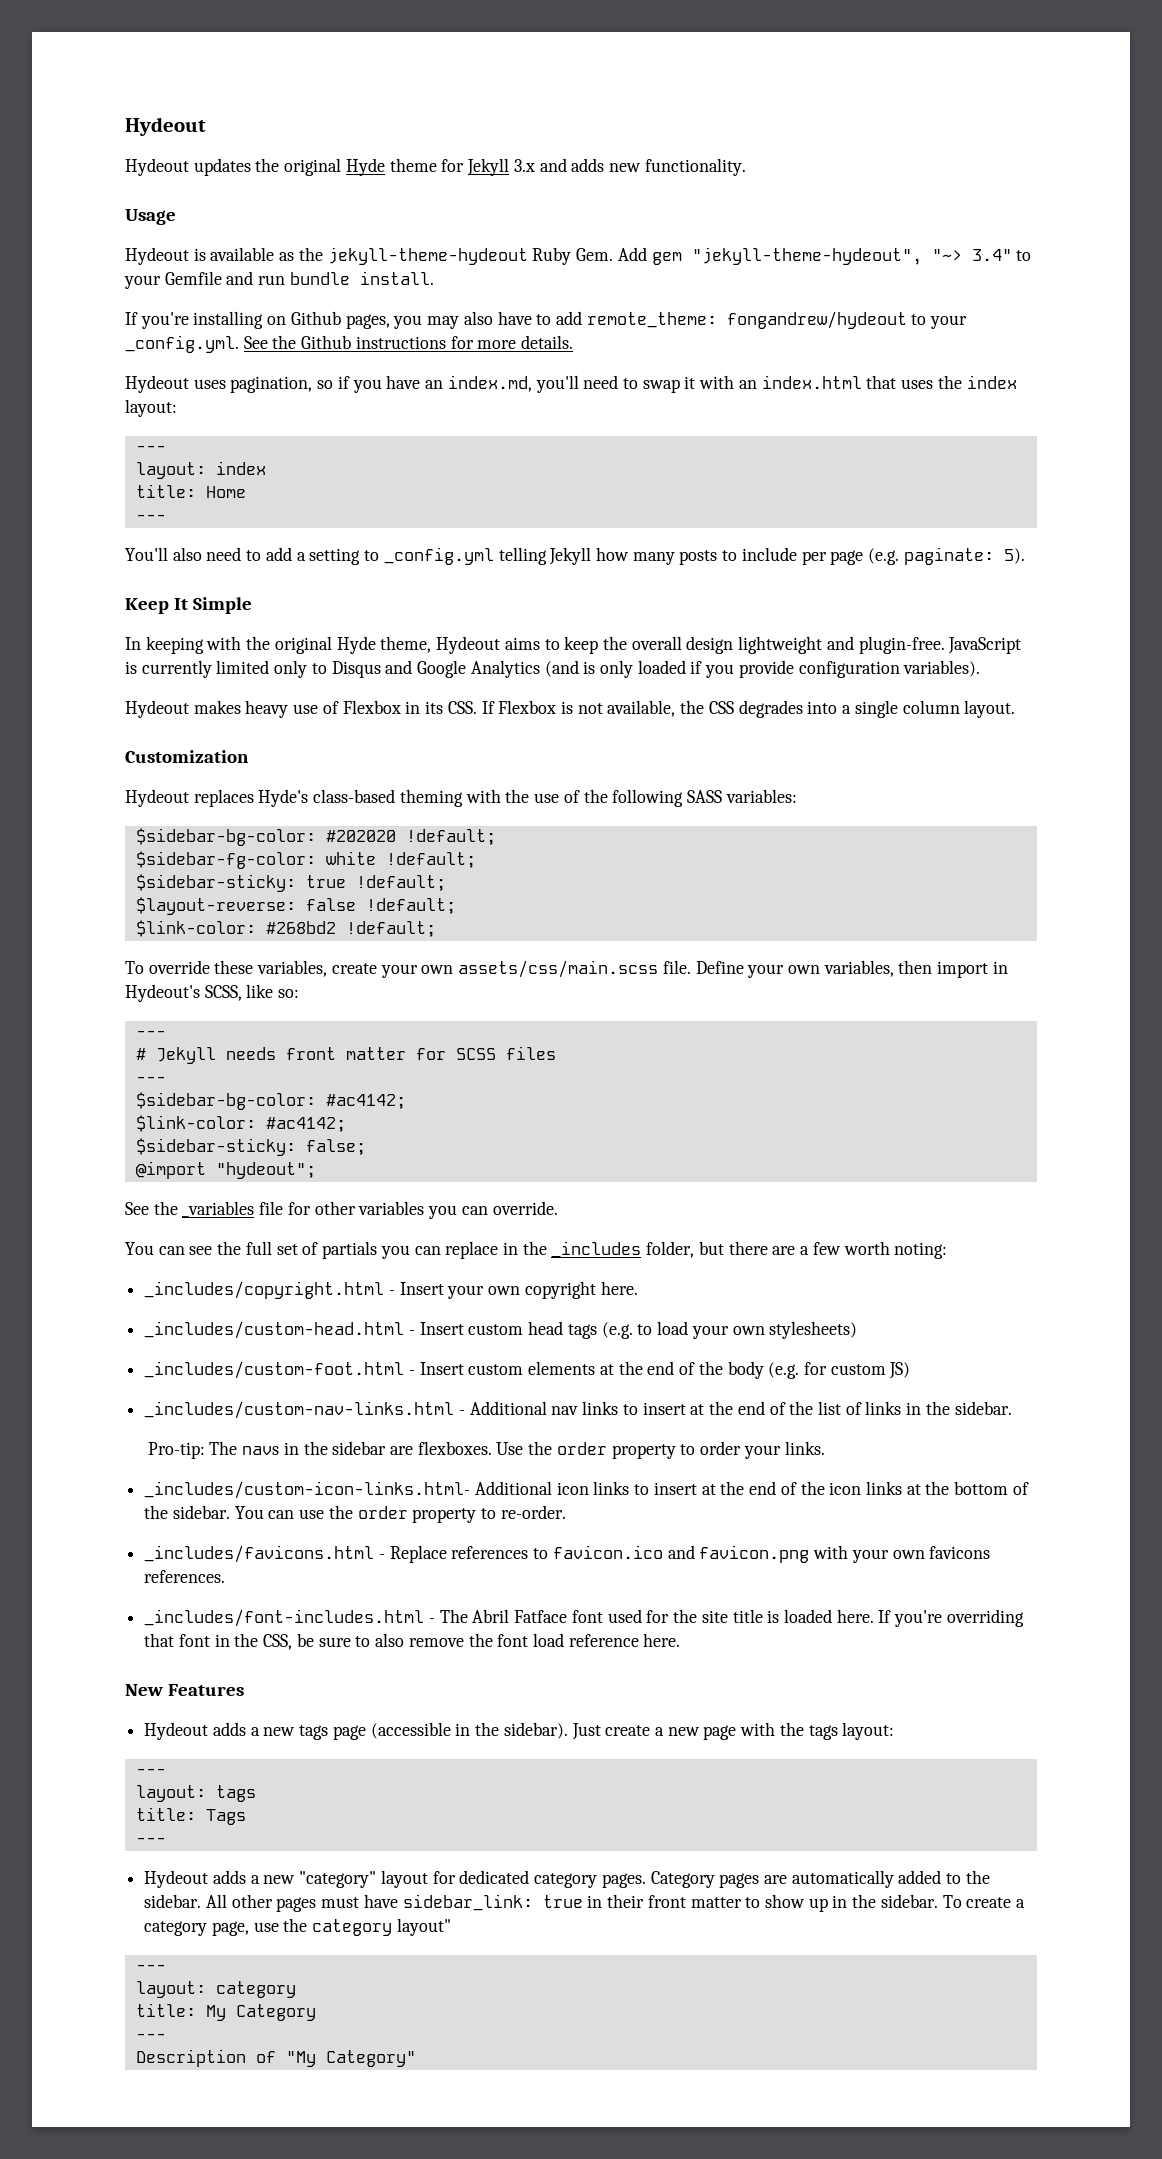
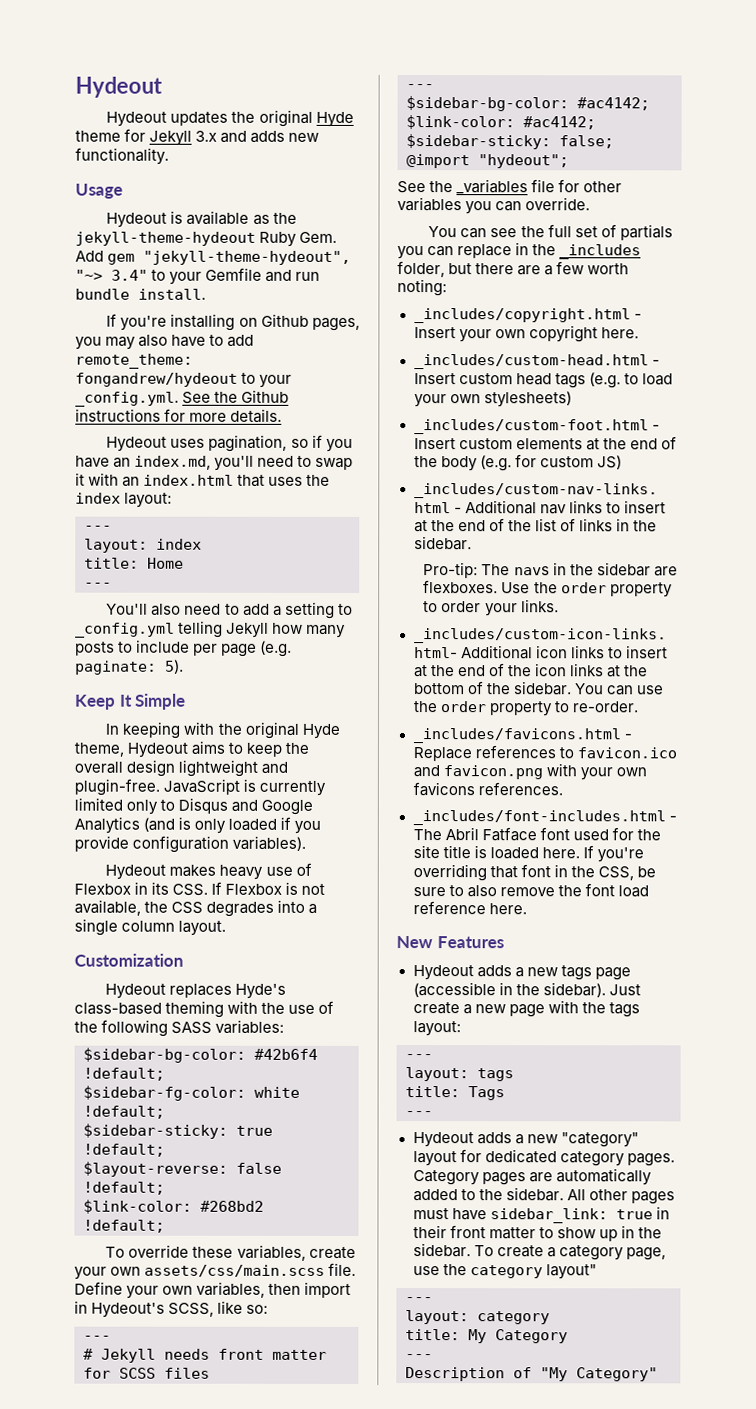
- $sidebar-bg-color: #202020 !default;
+ $sidebar-bg-color: #42b6f4 !default;

